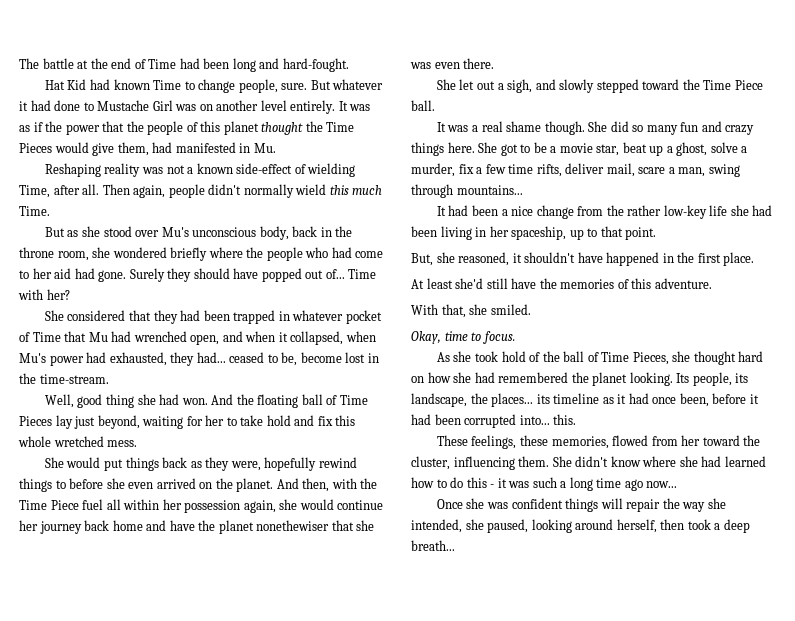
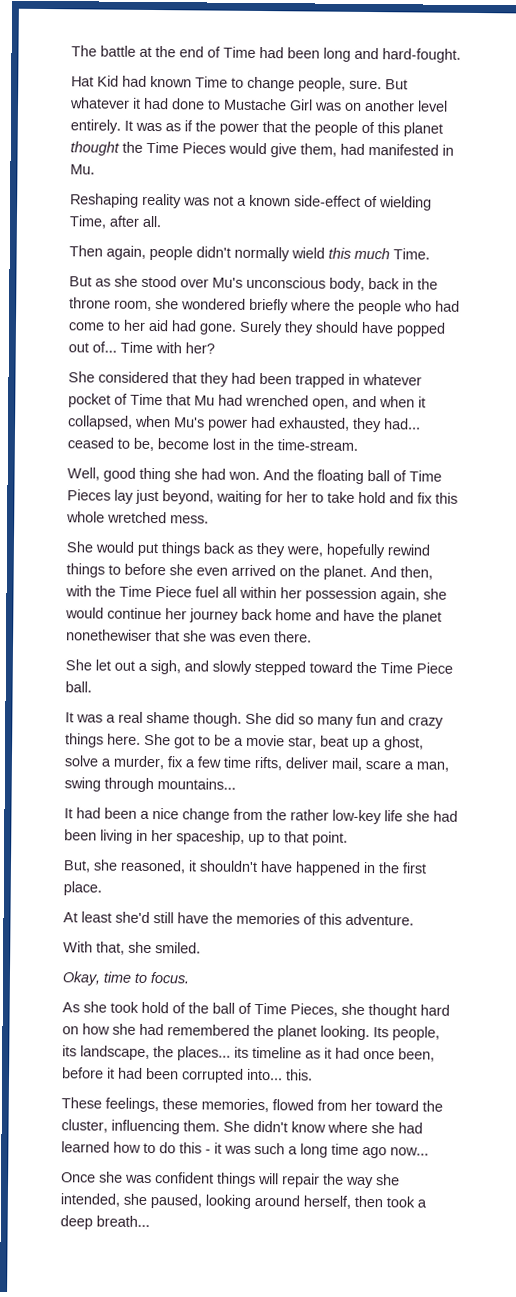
- Reshaping reality was not a known side-effect of wielding Time, after all. Then again, people didn't normally wield this much Time.
+ Reshaping reality was not a known side-effect of wielding Time, after all.
+ Then again, people didn't normally wield this much Time.

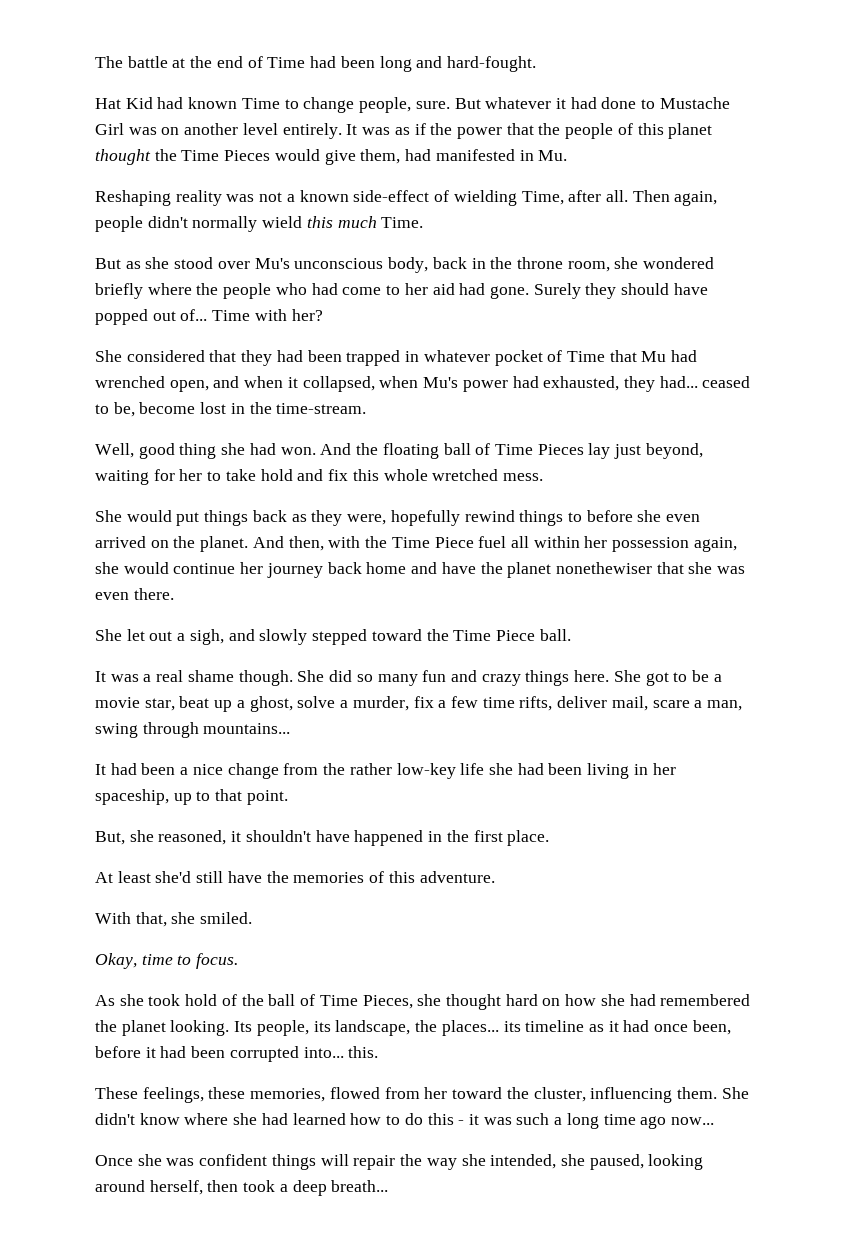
- Reshaping reality was not a known side-effect of wielding Time, after all.
- Then again, people didn't normally wield this much Time.
+ Reshaping reality was not a known side-effect of wielding Time, after all. Then again, people didn't normally wield this much Time.

